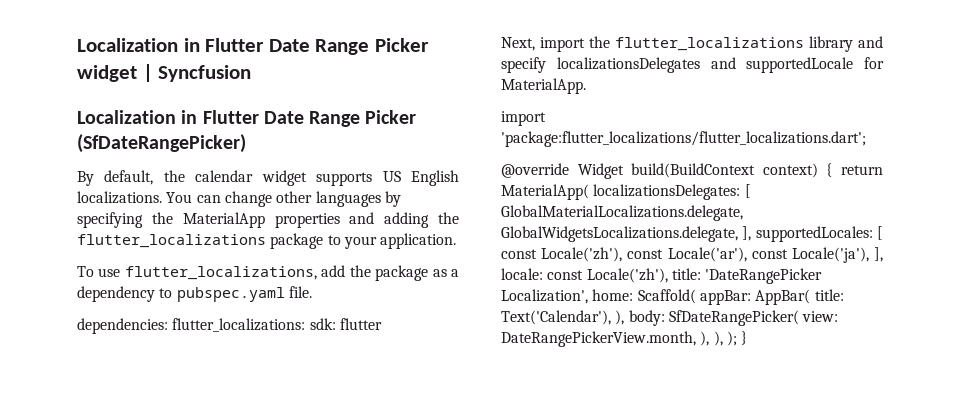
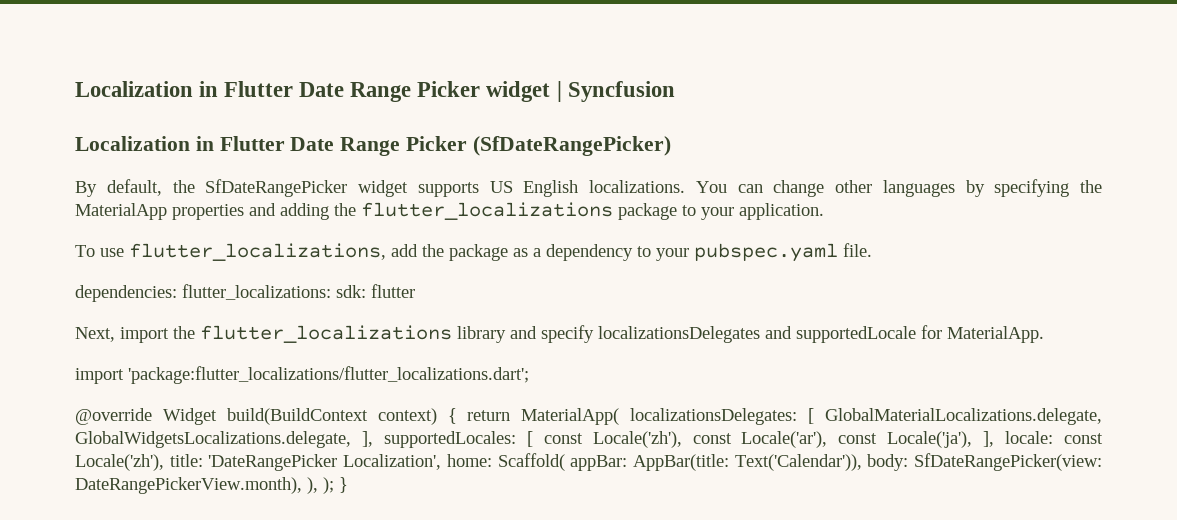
- By default, the calendar widget supports US English localizations.
+ By default, the SfDateRangePicker widget supports US English localizations.
- To use flutter_localizations, add the package as a dependency to pubspec.yaml file.
+ To use flutter_localizations, add the package as a dependency to your pubspec.yaml file.
- @override Widget build(BuildContext context) { return MaterialApp( localizationsDelegates: [ GlobalMaterialLocalizations.delegate, GlobalWidgetsLocalizations.delegate, ], supportedLocales: [ const Locale('zh'), const Locale('ar'), const Locale('ja'), ], locale: const Locale('zh'), title: 'DateRangePicker Localization', home: Scaffold( appBar: AppBar( title: Text('Calendar'), ), body: SfDateRangePicker( view: DateRangePickerView.month, ), ), ); }
+ @override Widget build(BuildContext context) { return MaterialApp( localizationsDelegates: [ GlobalMaterialLocalizations.delegate, GlobalWidgetsLocalizations.delegate, ], supportedLocales: [ const Locale('zh'), const Locale('ar'), const Locale('ja'), ], locale: const Locale('zh'), title: 'DateRangePicker Localization', home: Scaffold( appBar: AppBar(title: Text('Calendar')), body: SfDateRangePicker(view: DateRangePickerView.month), ), ); }

